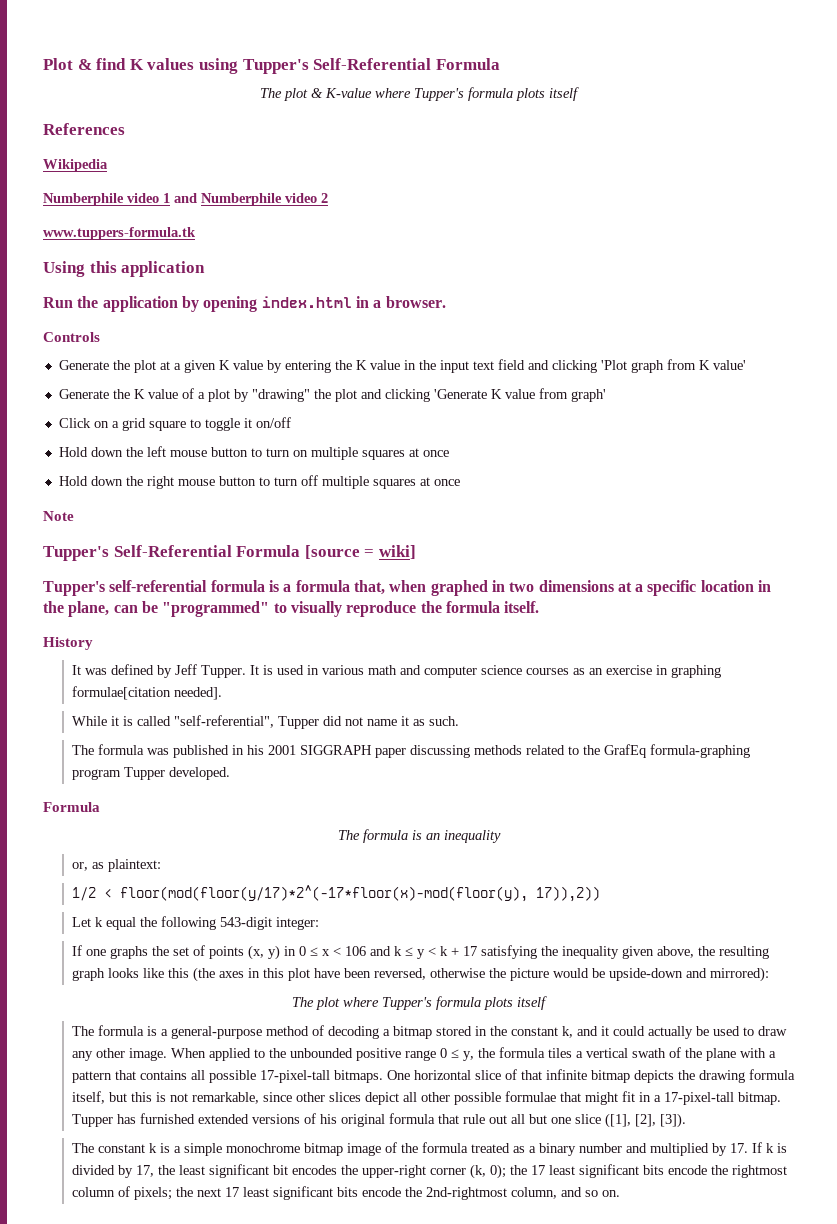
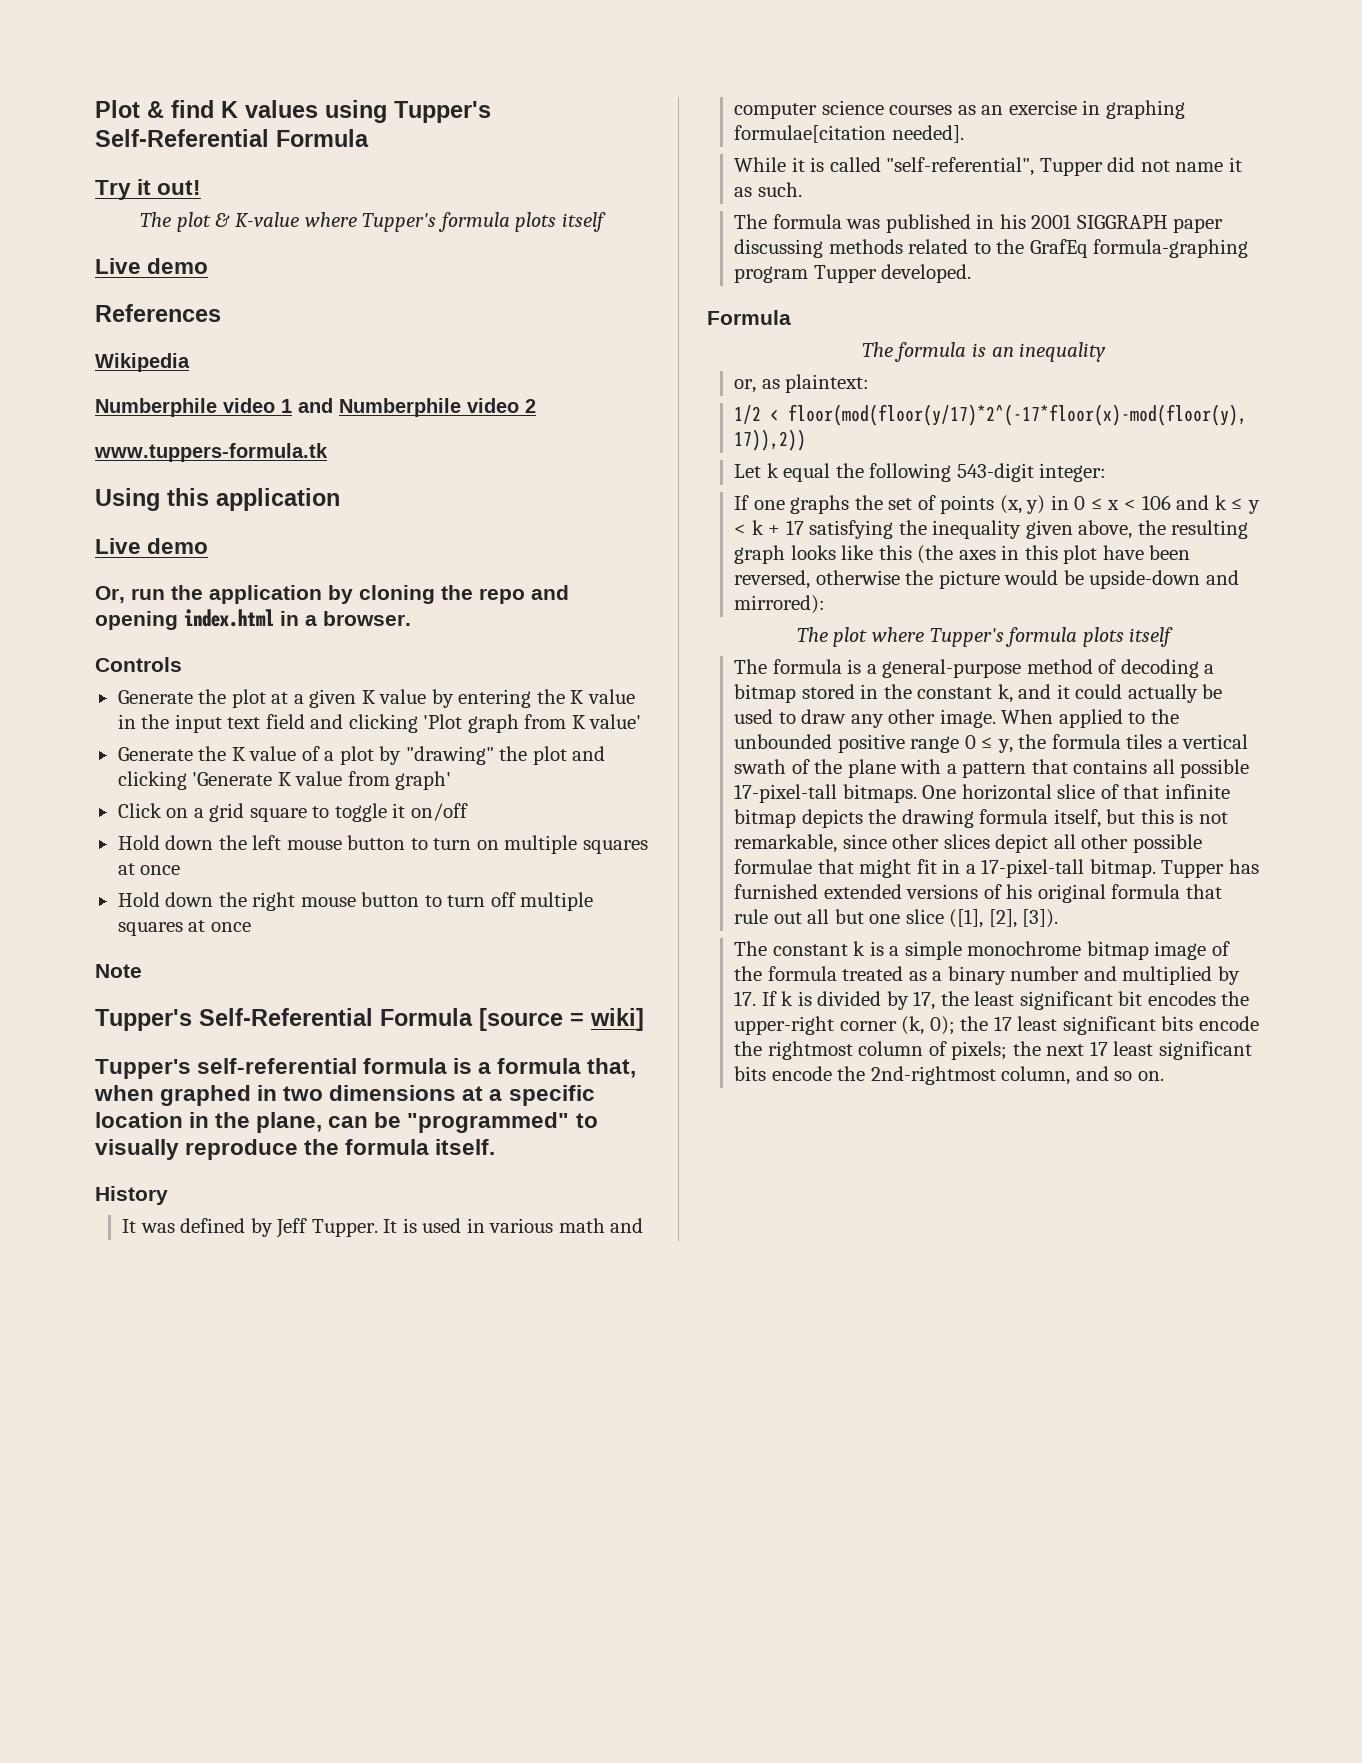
+ Try it out!
  The plot & K-value where Tupper's formula plots itself
+ Live demo
  Using this application
- Run the application by opening index.html in a browser.
+ Live demo
+ Or, run the application by cloning the repo and opening index.html in a browser.

